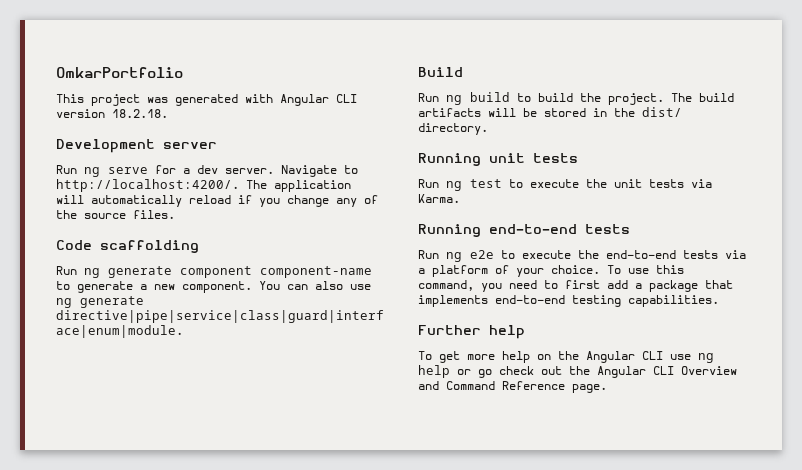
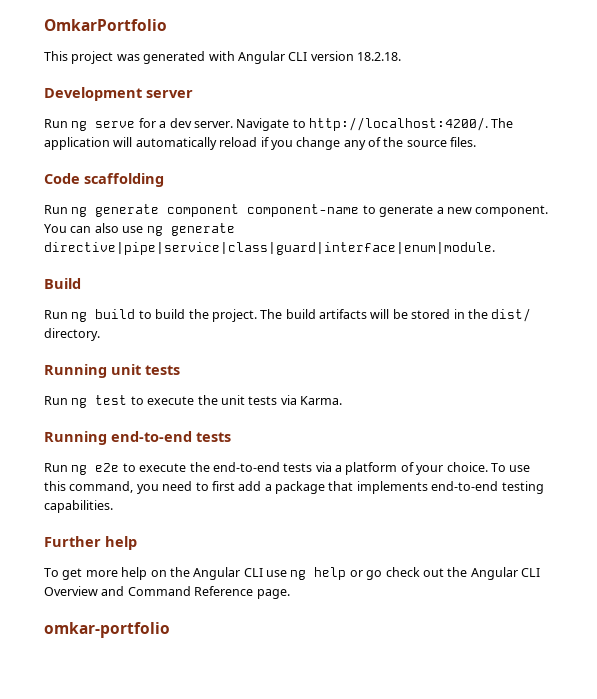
+ omkar-portfolio

